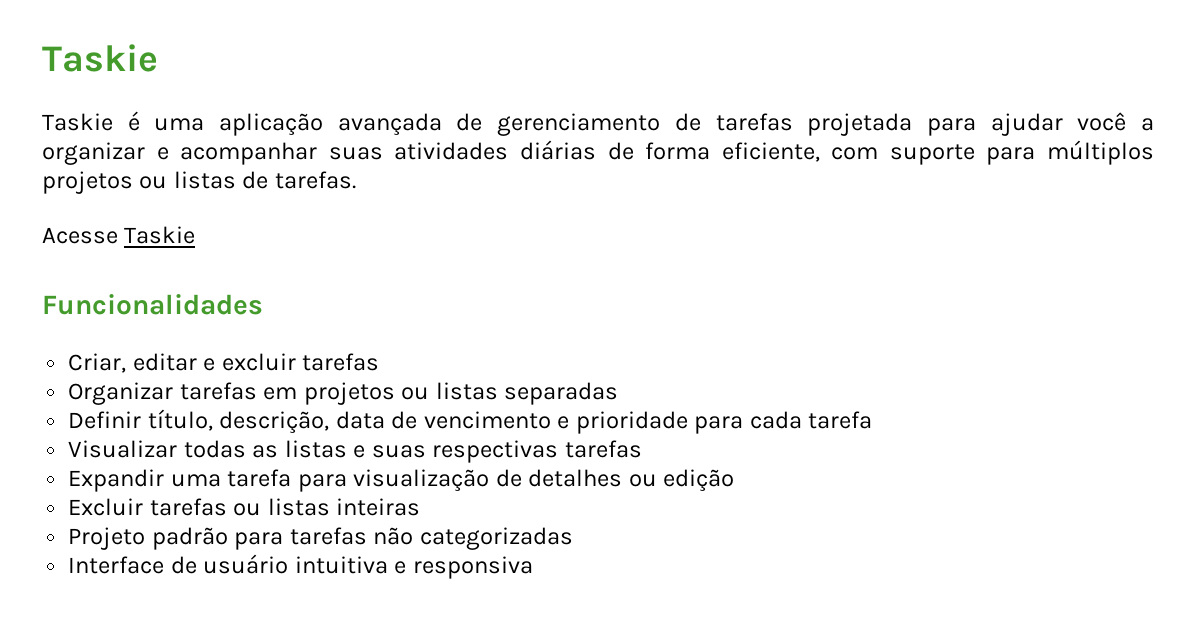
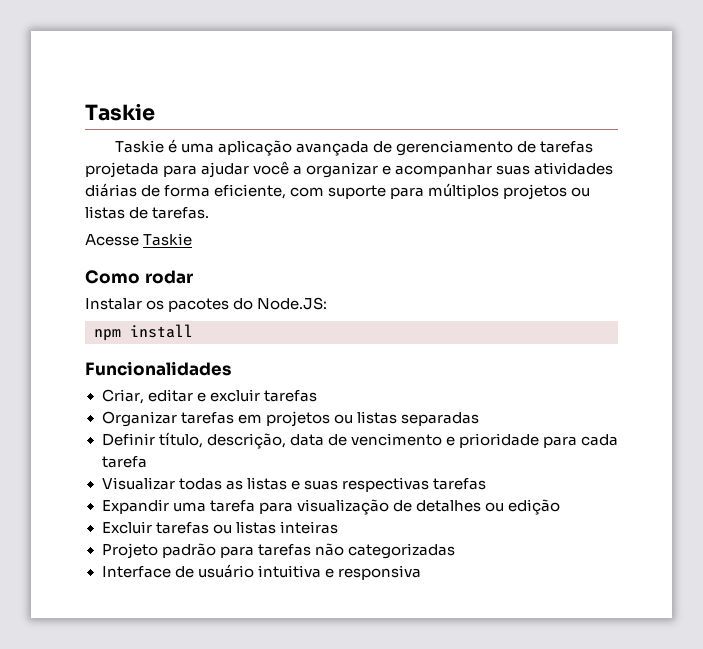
+ Como rodar
+ Instalar os pacotes do Node.JS:
+ npm install

